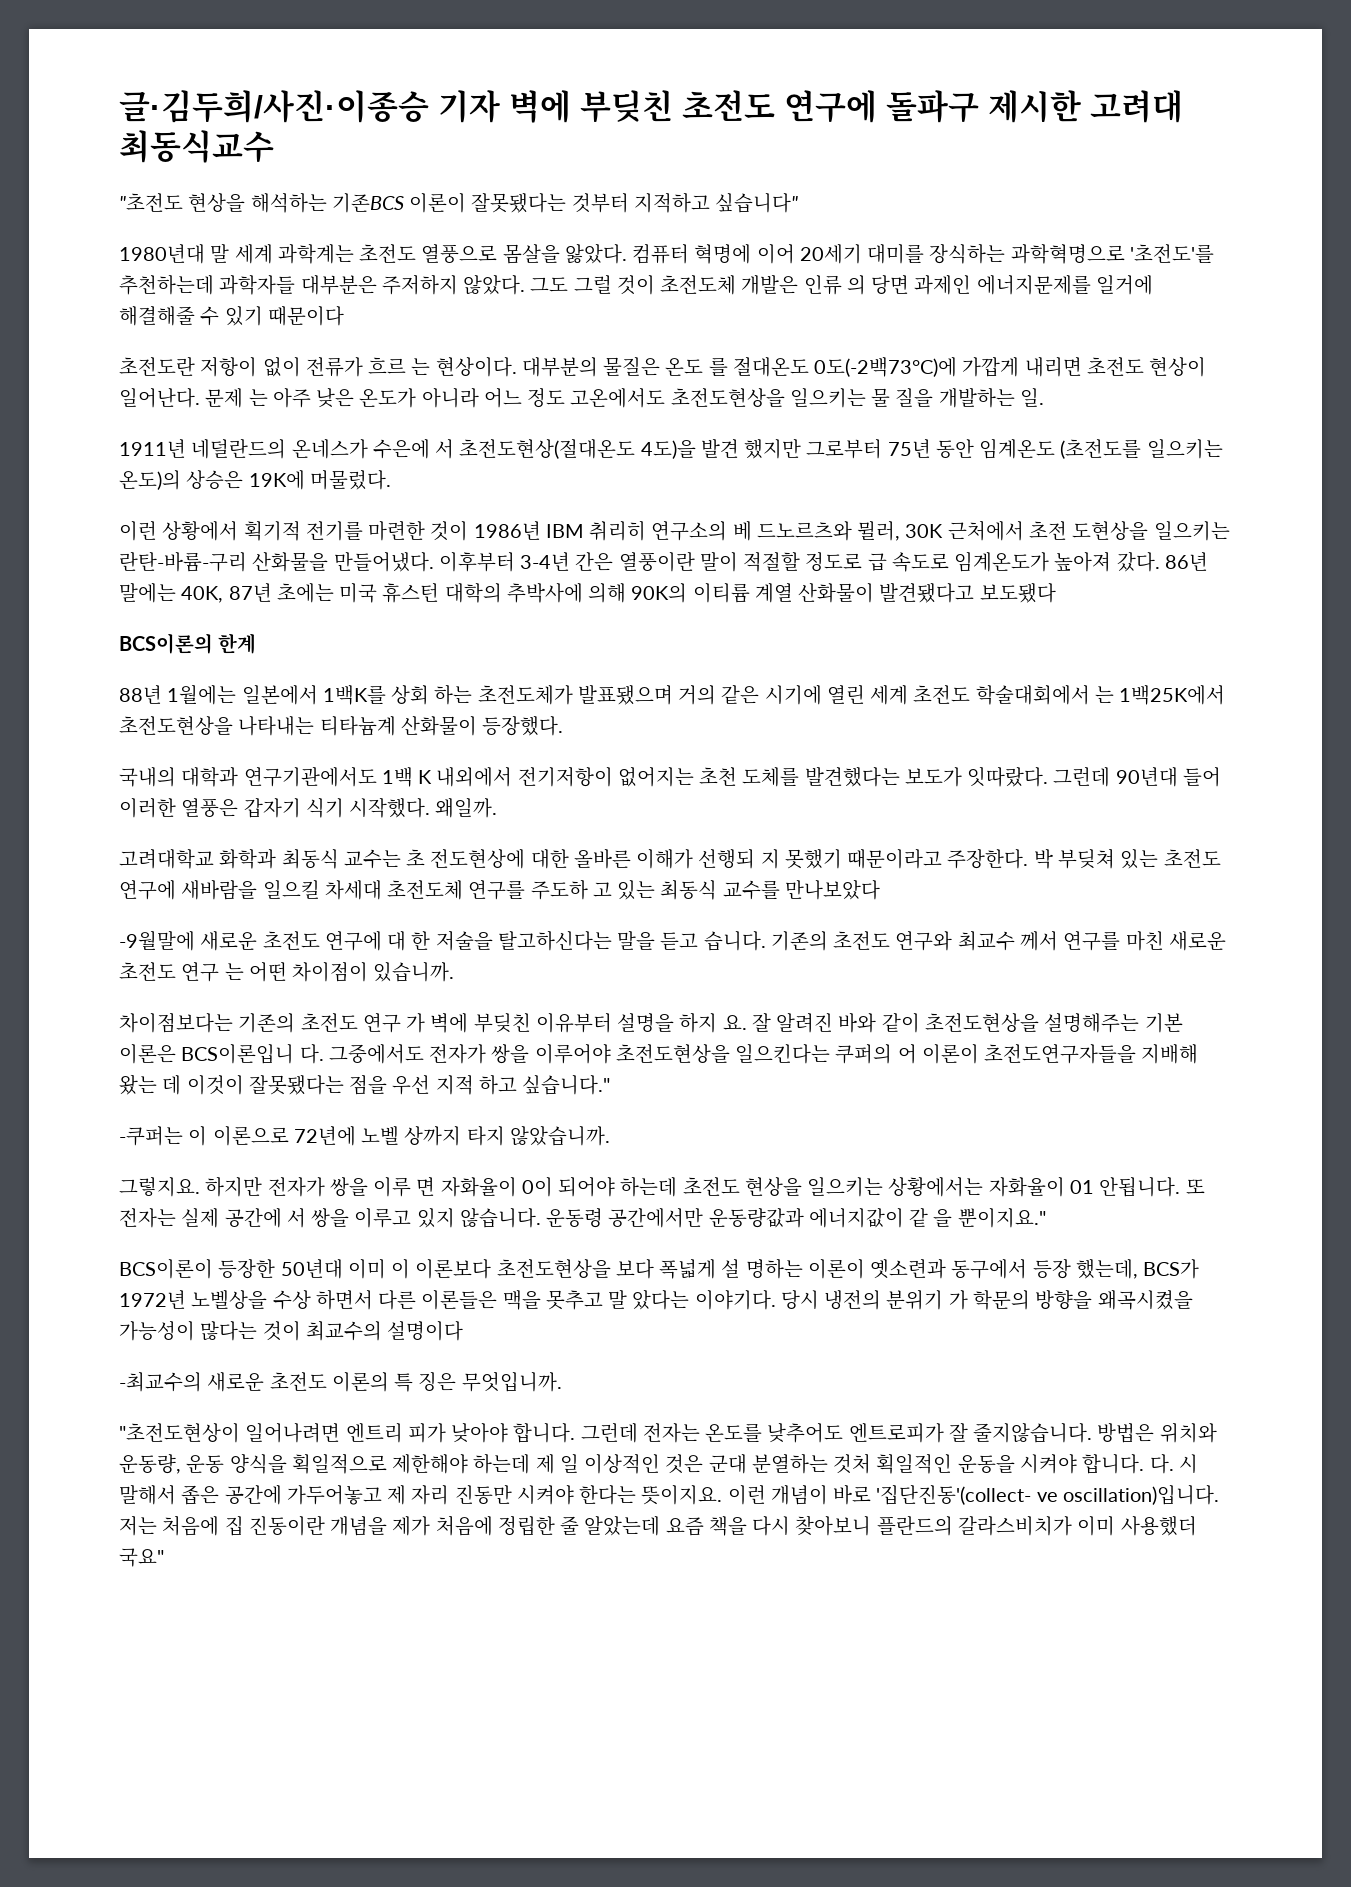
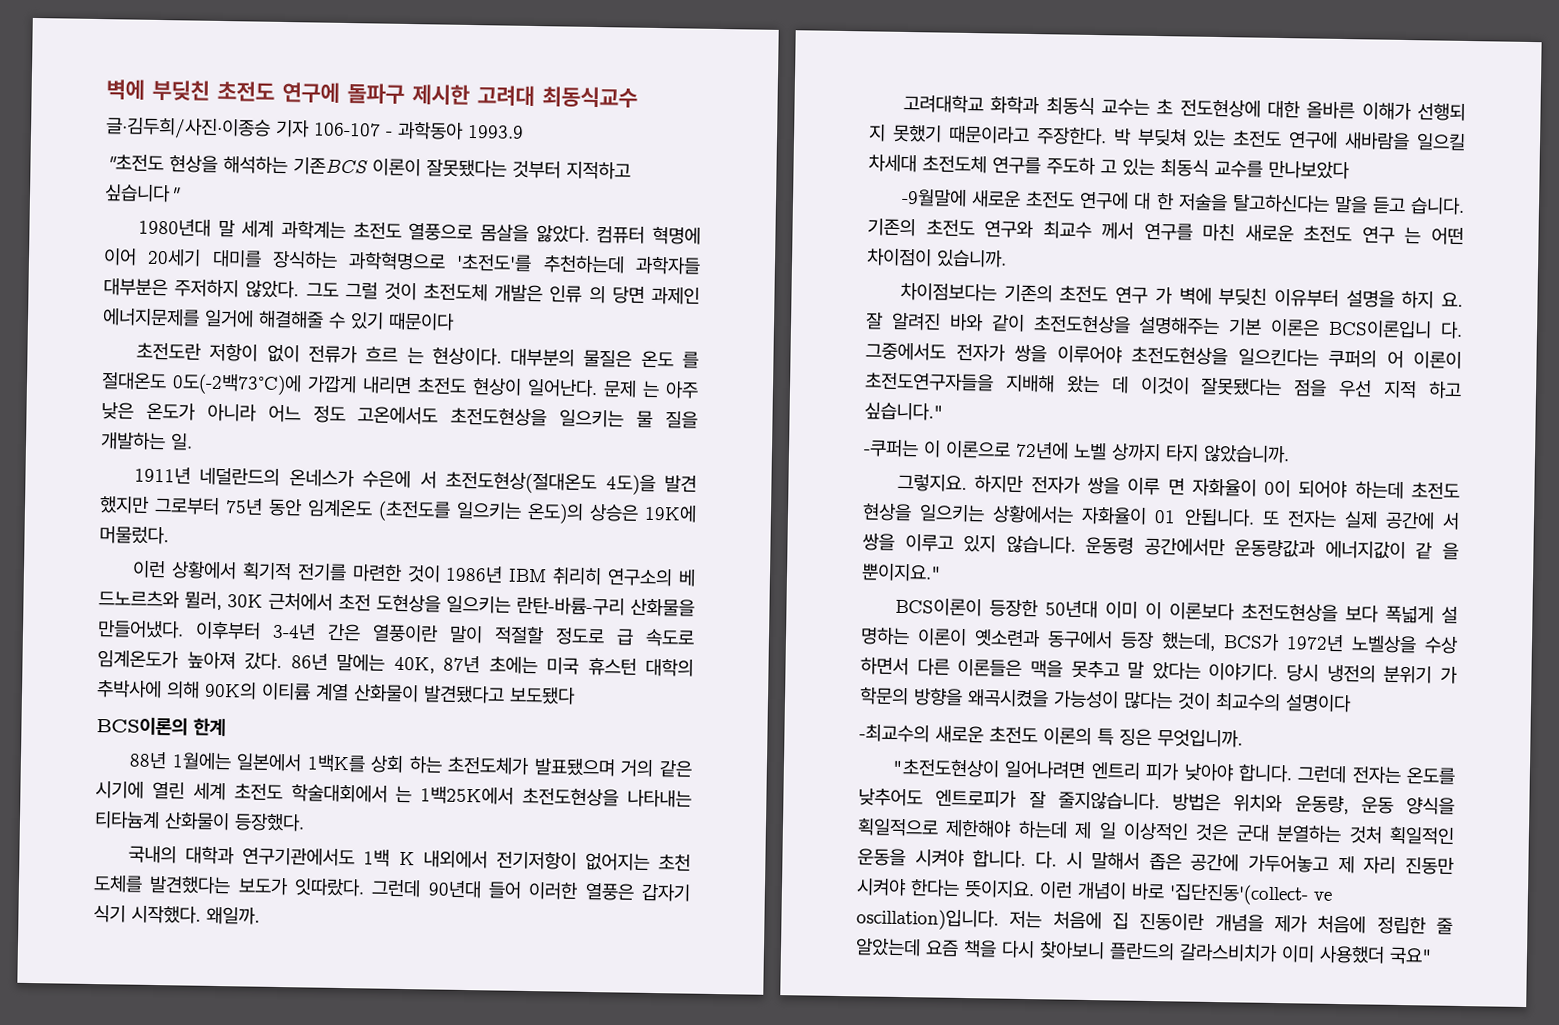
- 글·김두희/사진·이종승 기자 벽에 부딪친 초전도 연구에 돌파구 제시한 고려대 최동식교수
+ 벽에 부딪친 초전도 연구에 돌파구 제시한 고려대 최동식교수
+ 글·김두희/사진·이종승 기자 106-107 - 과학동아 1993.9

